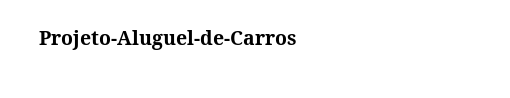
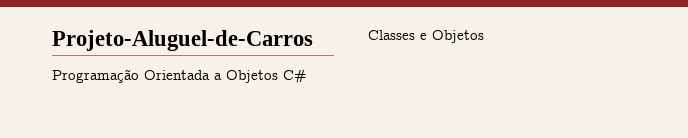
+ Programação Orientada a Objetos C# Classes e Objetos

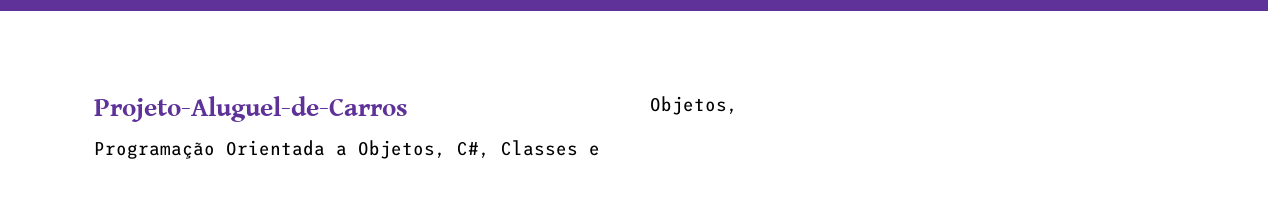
- Programação Orientada a Objetos C# Classes e Objetos
+ Programação Orientada a Objetos, C#, Classes e Objetos,

